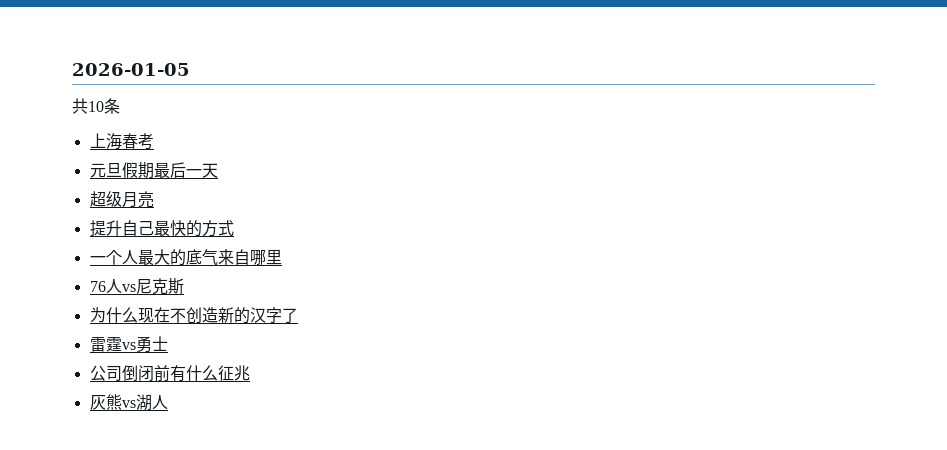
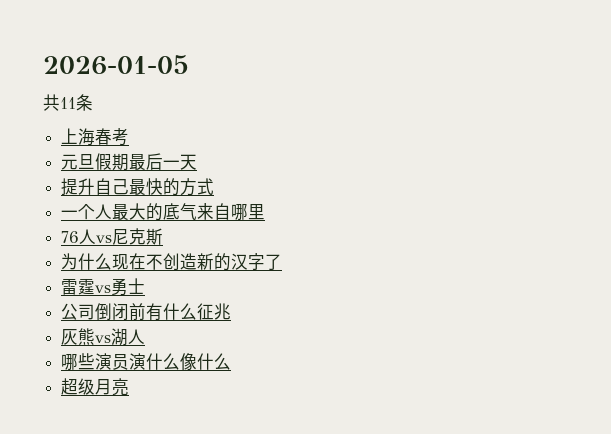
- 共10条
+ 共11条
- 超级月亮
+ 哪些演员演什么像什么
+ 超级月亮

